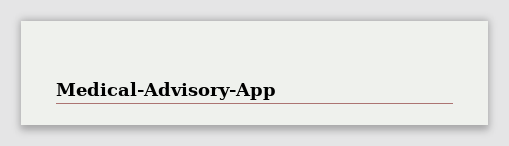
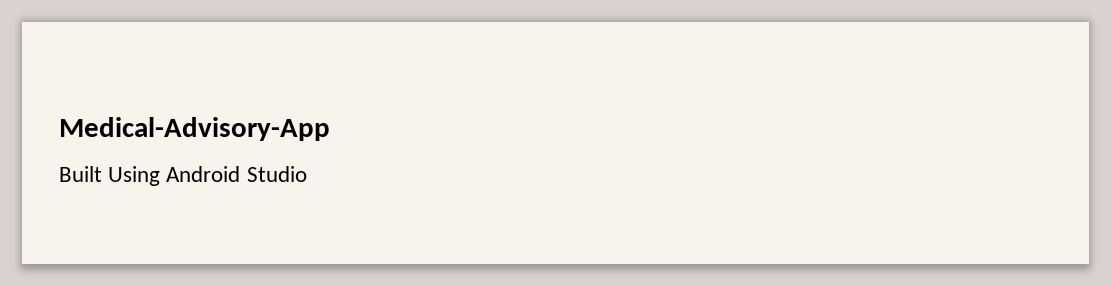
+ Built Using Android Studio

